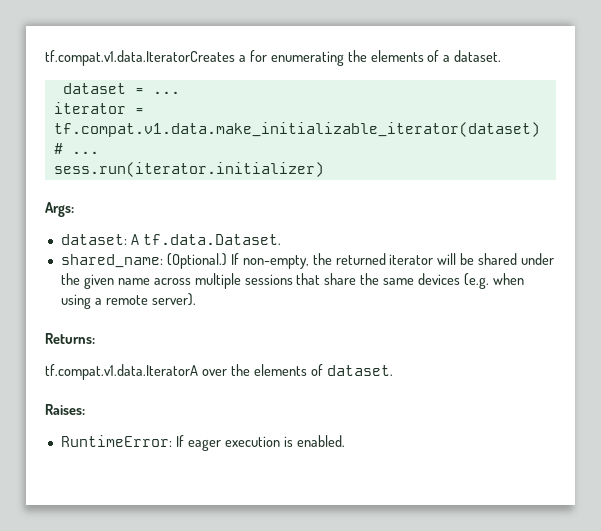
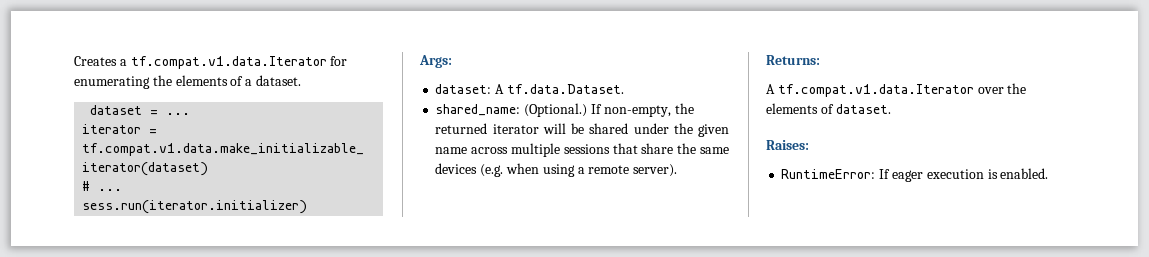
- tf.compat.v1.data.IteratorCreates a for enumerating the elements of a dataset.
+ Creates a tf.compat.v1.data.Iterator for enumerating the elements of a dataset.
- tf.compat.v1.data.IteratorA over the elements of dataset.
+ A tf.compat.v1.data.Iterator over the elements of dataset.

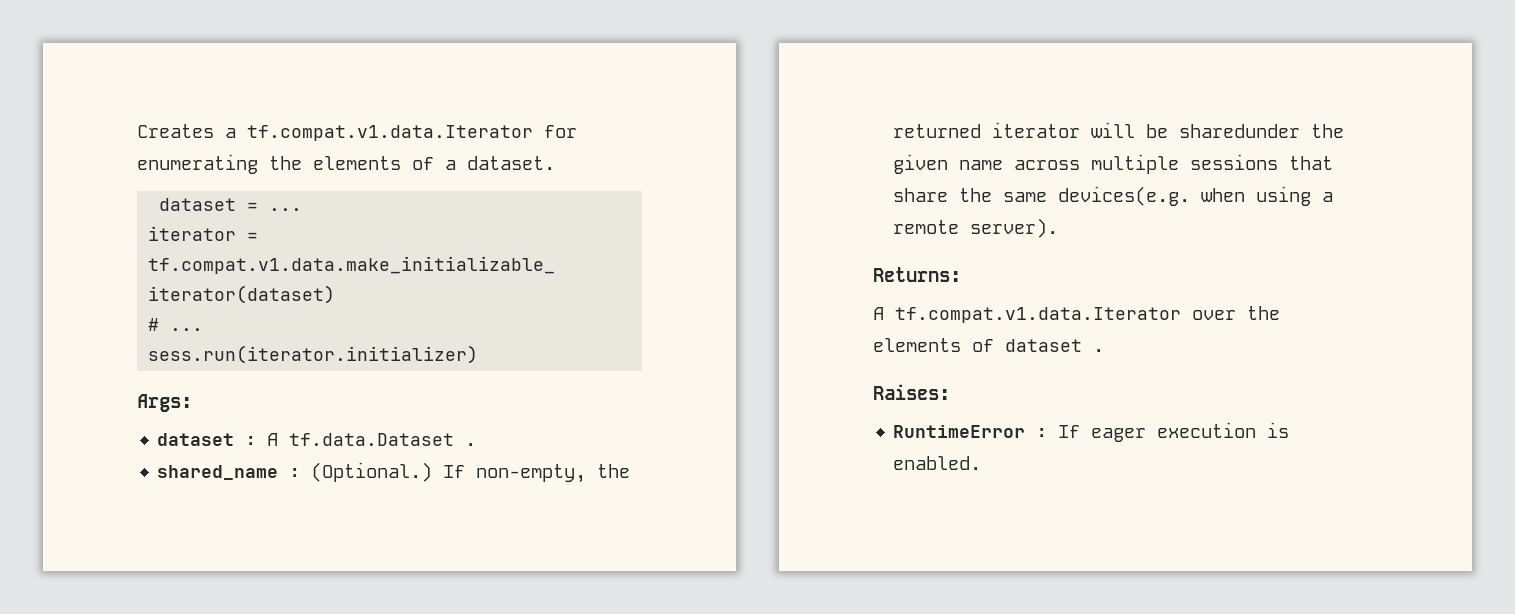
- dataset: A tf.data.Dataset.
- shared_name: (Optional.)
+ dataset : A tf.data.Dataset .
+ shared_name : (Optional.)
- If non-empty, the returned iterator will be shared under the given name across multiple sessions that share the same devices (e.g. when using a remote server).
+ If non-empty, the returned iterator will be sharedunder the given name across multiple sessions that share the same devices(e.g. when using a remote server).
- A tf.compat.v1.data.Iterator over the elements of dataset.
+ A tf.compat.v1.data.Iterator over the elements of dataset .
- RuntimeError: If eager execution is enabled.
+ RuntimeError : If eager execution is enabled.

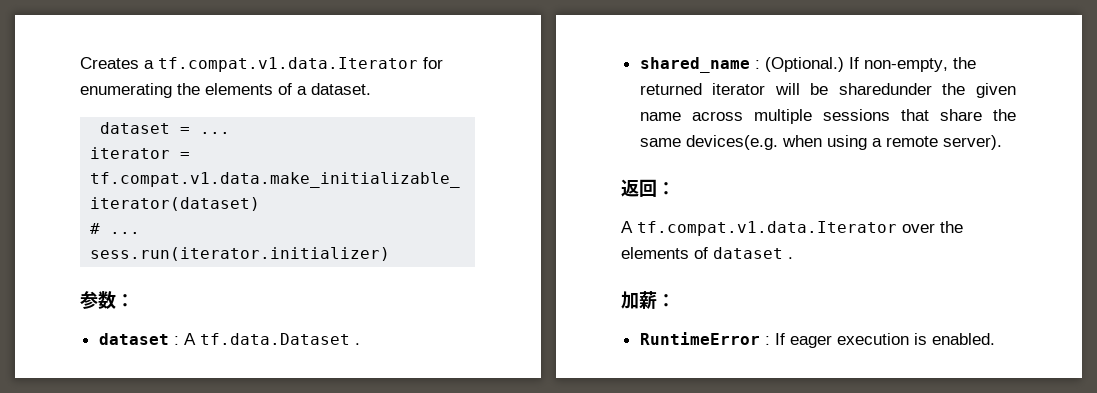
- Args:
+ 参数：
- Returns:
+ 返回：
- Raises:
+ 加薪：

